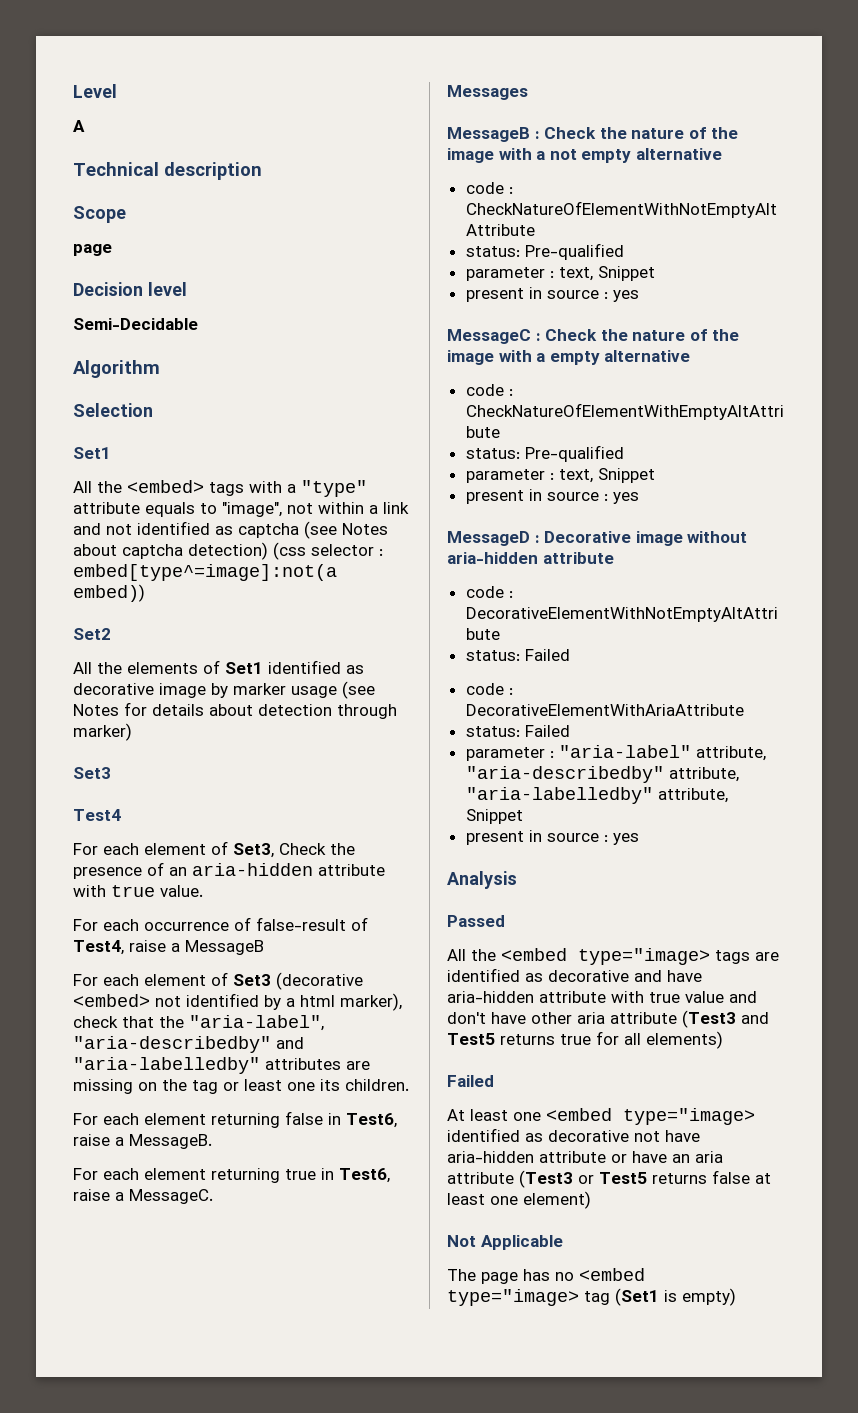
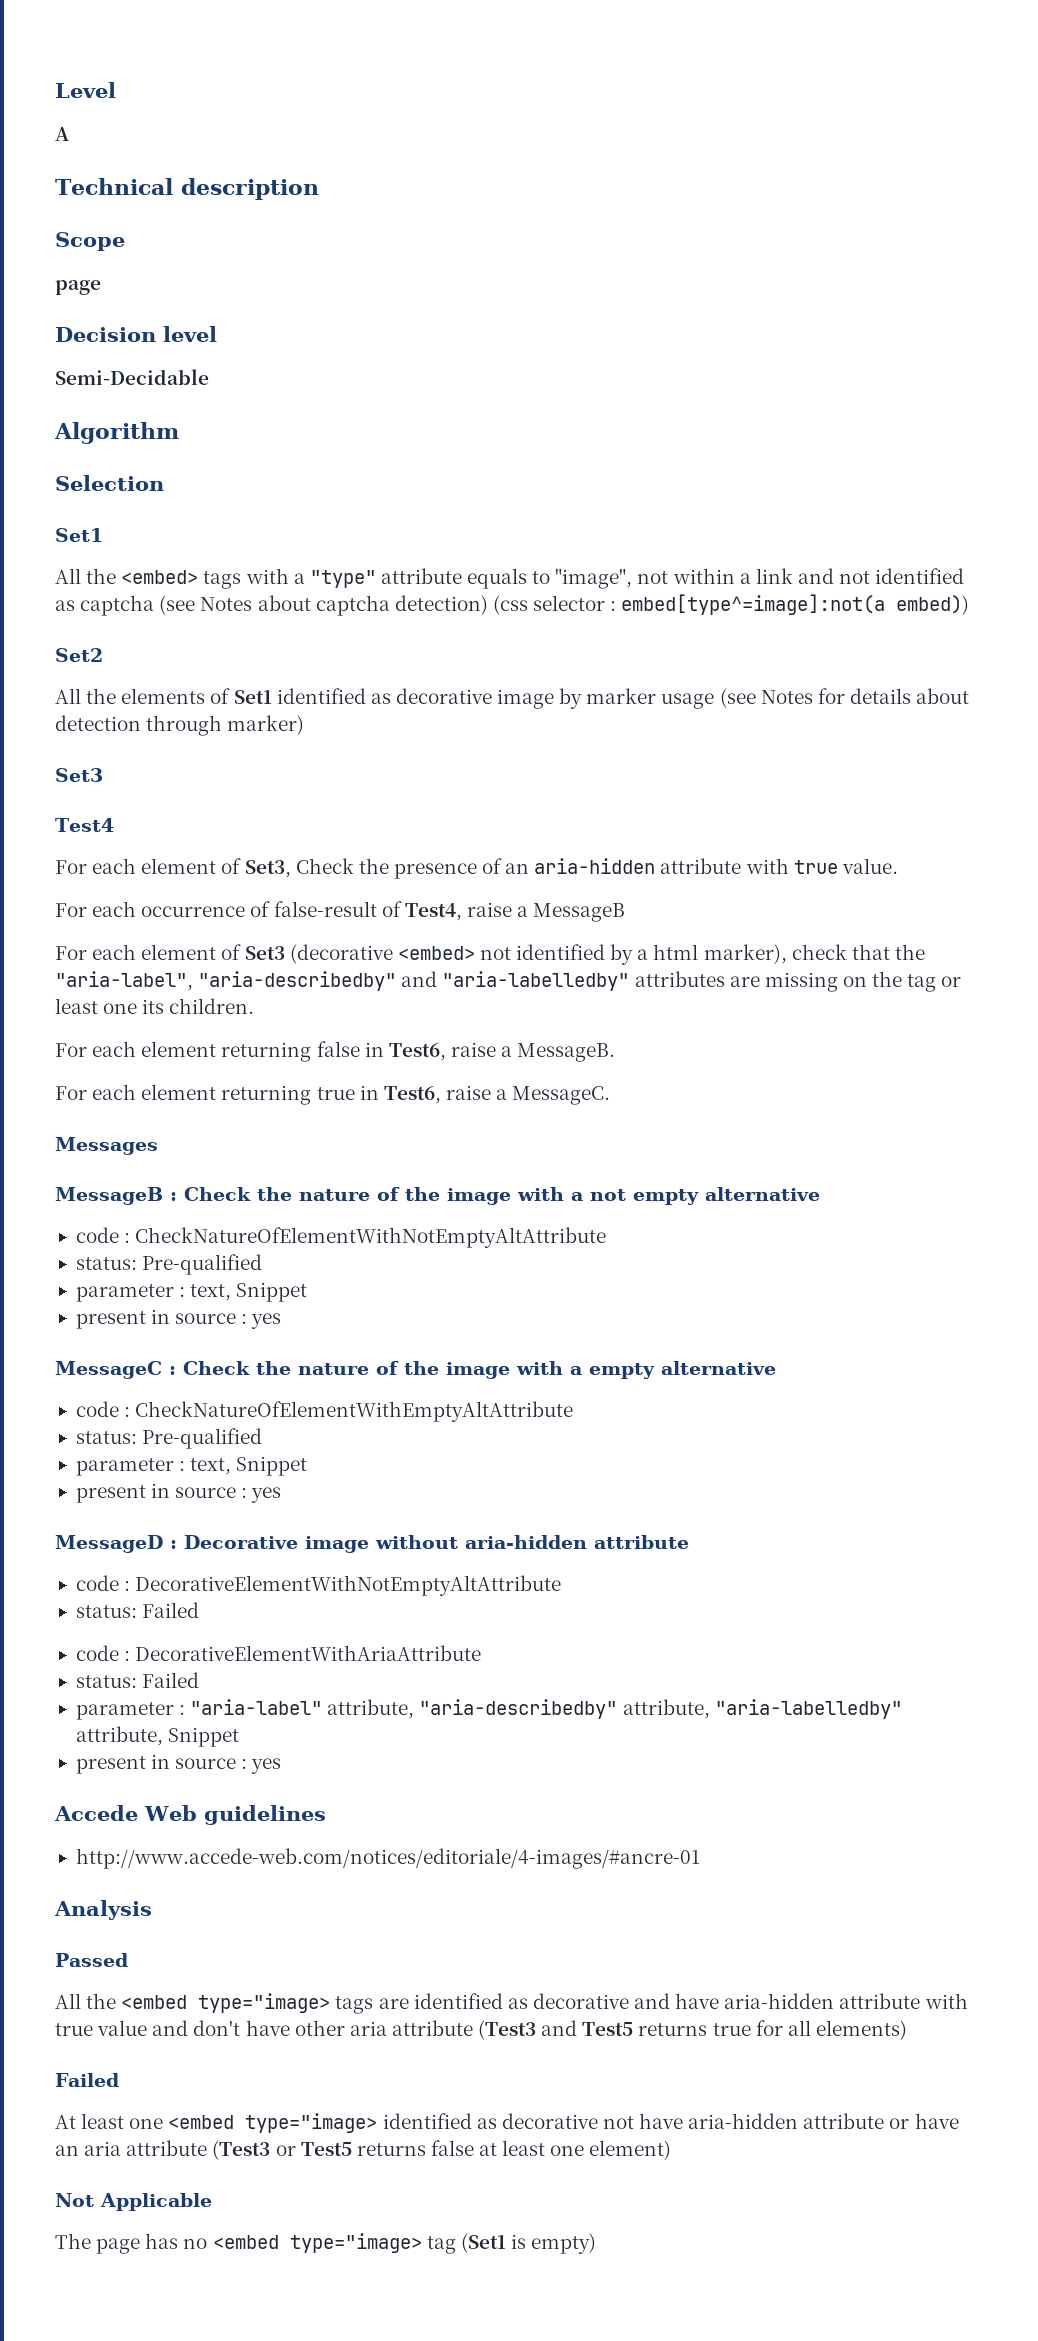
+ Accede Web guidelines
+ http://www.accede-web.com/notices/editoriale/4-images/#ancre-01

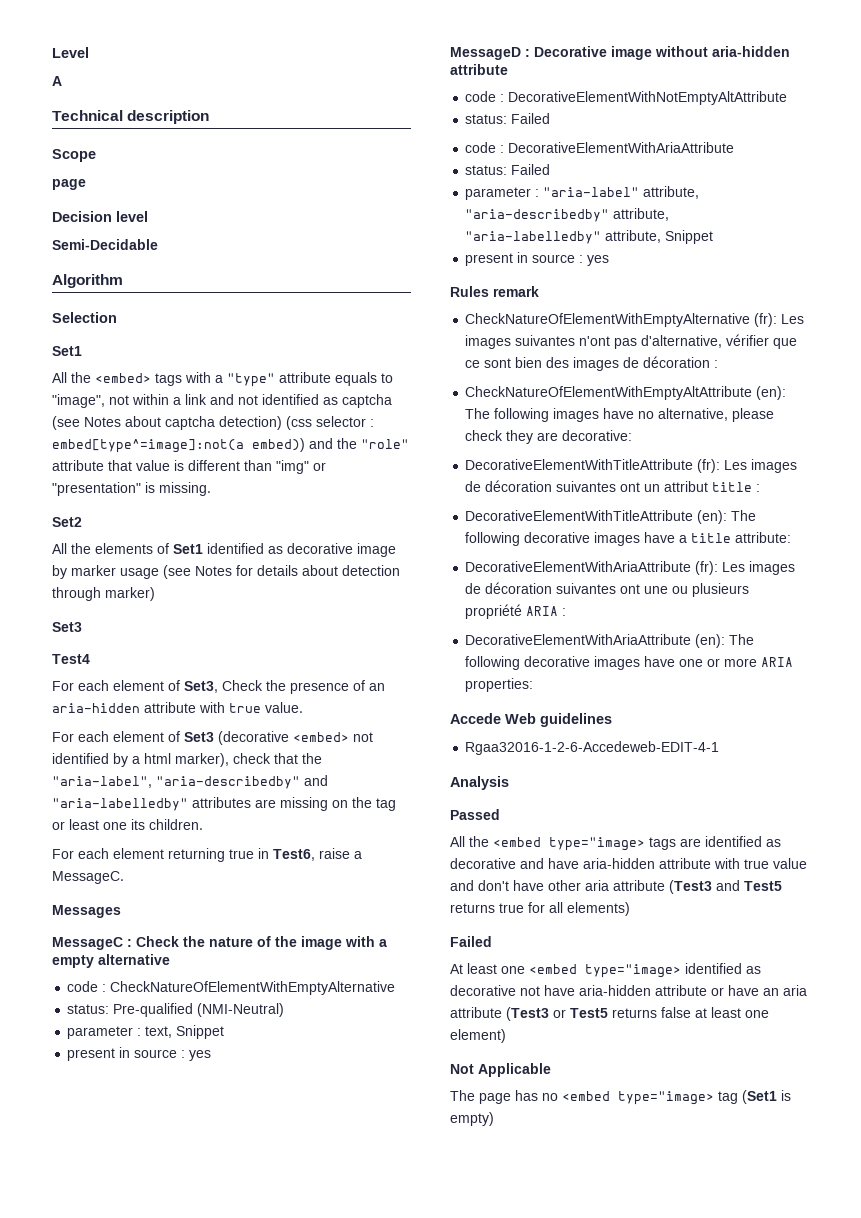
- All the <embed> tags with a "type" attribute equals to "image", not within a link and not identified as captcha (see Notes about captcha detection) (css selector : embed[type^=image]:not(a embed))
+ All the <embed> tags with a "type" attribute equals to "image", not within a link and not identified as captcha (see Notes about captcha detection) (css selector : embed[type^=image]:not(a embed)) and the "role" attribute that value is different than "img" or "presentation" is missing.
- For each occurrence of false-result of Test4, raise a MessageB
- For each element returning false in Test6, raise a MessageB.
- MessageB : Check the nature of the image with a not empty alternative
- code : CheckNatureOfElementWithNotEmptyAltAttribute
- status: Pre-qualified
- parameter : text, Snippet
- present in source : yes
- code : CheckNatureOfElementWithEmptyAltAttribute
- status: Pre-qualified
+ code : CheckNatureOfElementWithEmptyAlternative
+ status: Pre-qualified (NMI-Neutral)
+ Rules remark
+ CheckNatureOfElementWithEmptyAlternative (fr): Les images suivantes n'ont pas d'alternative, vérifier que ce sont bien des images de décoration :
+ CheckNatureOfElementWithEmptyAltAttribute (en): The following images have no alternative, please check they are decorative:
+ DecorativeElementWithTitleAttribute (fr): Les images de décoration suivantes ont un attribut title :
+ DecorativeElementWithTitleAttribute (en): The following decorative images have a title attribute:
+ DecorativeElementWithAriaAttribute (fr): Les images de décoration suivantes ont une ou plusieurs propriété ARIA :
+ DecorativeElementWithAriaAttribute (en): The following decorative images have one or more ARIA properties:
- http://www.accede-web.com/notices/editoriale/4-images/#ancre-01
+ Rgaa32016-1-2-6-Accedeweb-EDIT-4-1

